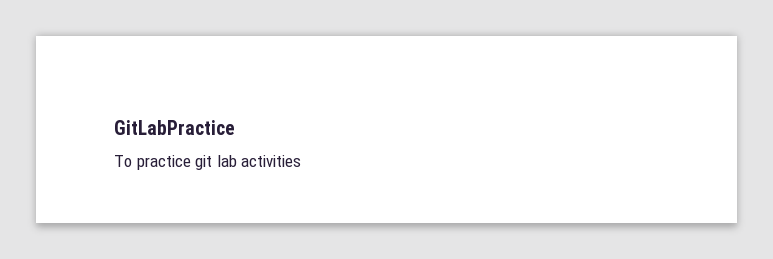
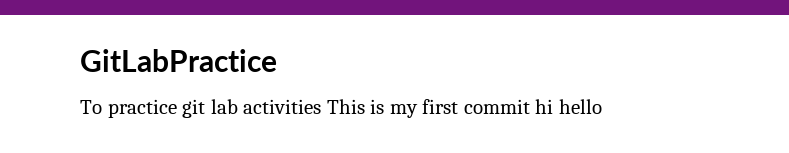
- To practice git lab activities
+ To practice git lab activities This is my first commit hi hello

